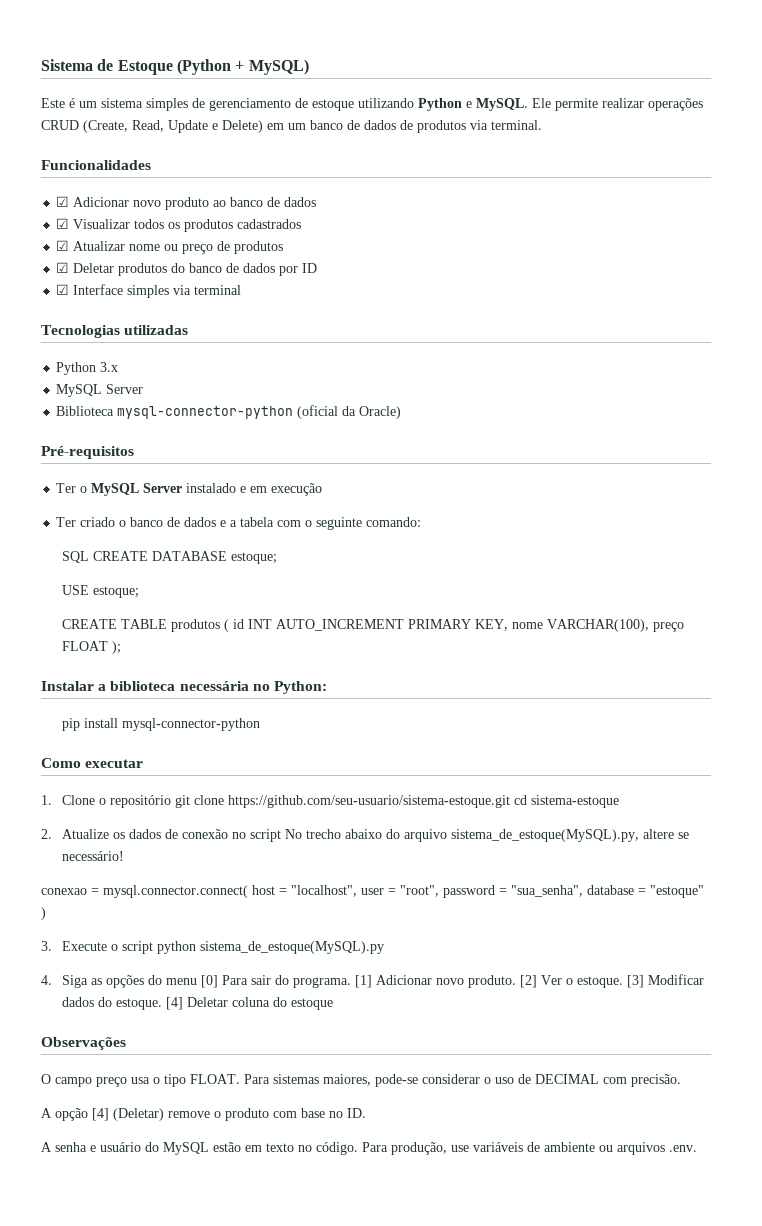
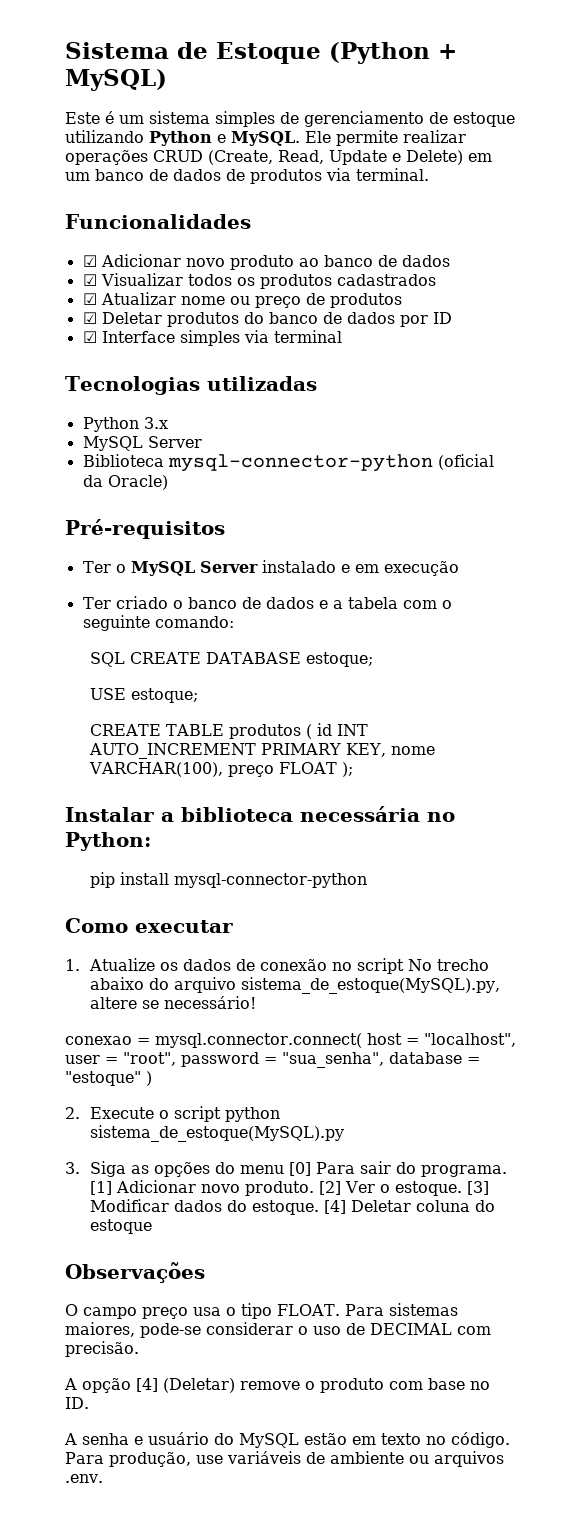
- 1. Clone o repositório git clone https://github.com/seu-usuario/sistema-estoque.git cd sistema-estoque
- 2. Atualize os dados de conexão no script No trecho abaixo do arquivo sistema_de_estoque(MySQL).py, altere se necessário!
+ 1. Atualize os dados de conexão no script No trecho abaixo do arquivo sistema_de_estoque(MySQL).py, altere se necessário!
- 3. Execute o script python sistema_de_estoque(MySQL).py
+ 2. Execute o script python sistema_de_estoque(MySQL).py
- 4. Siga as opções do menu [0] Para sair do programa.
+ 3. Siga as opções do menu [0] Para sair do programa.

